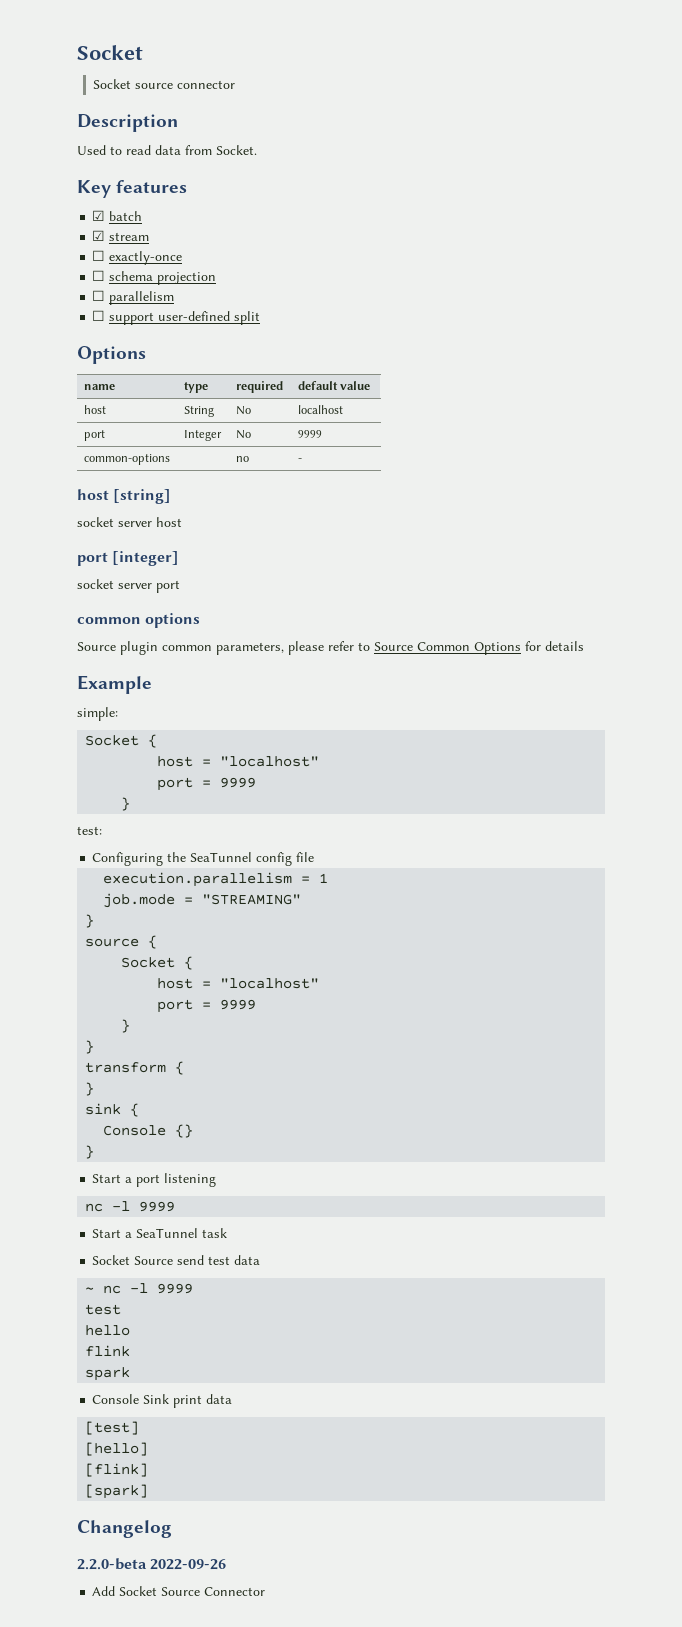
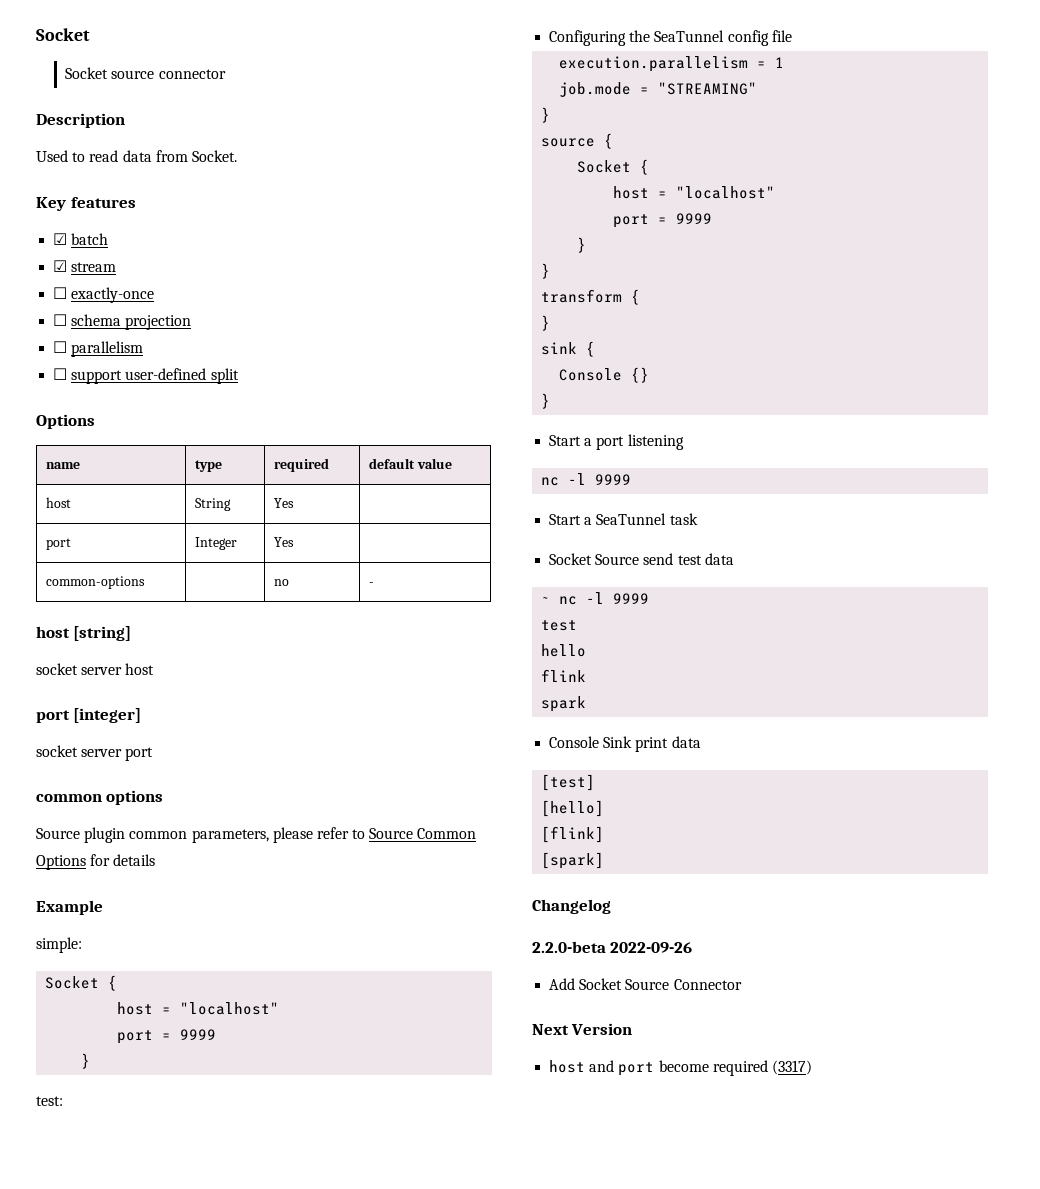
- host | String | No | localhost
+ host | String | Yes |
- port | Integer | No | 9999
+ port | Integer | Yes |
+ Next Version
+ host and port become required (3317)

